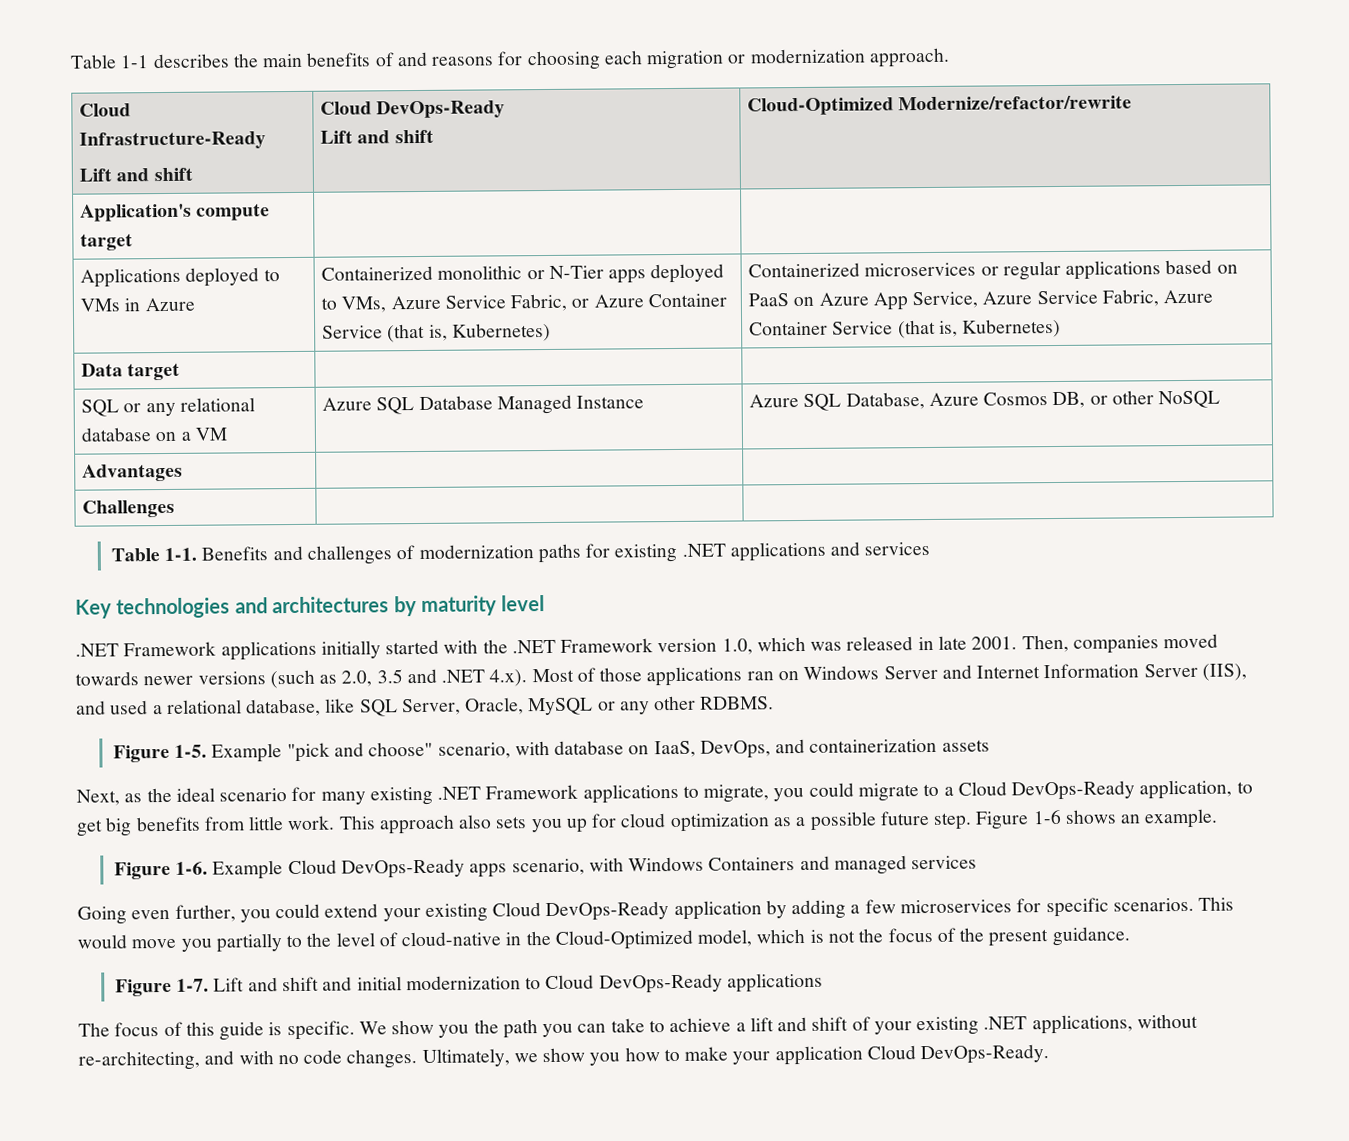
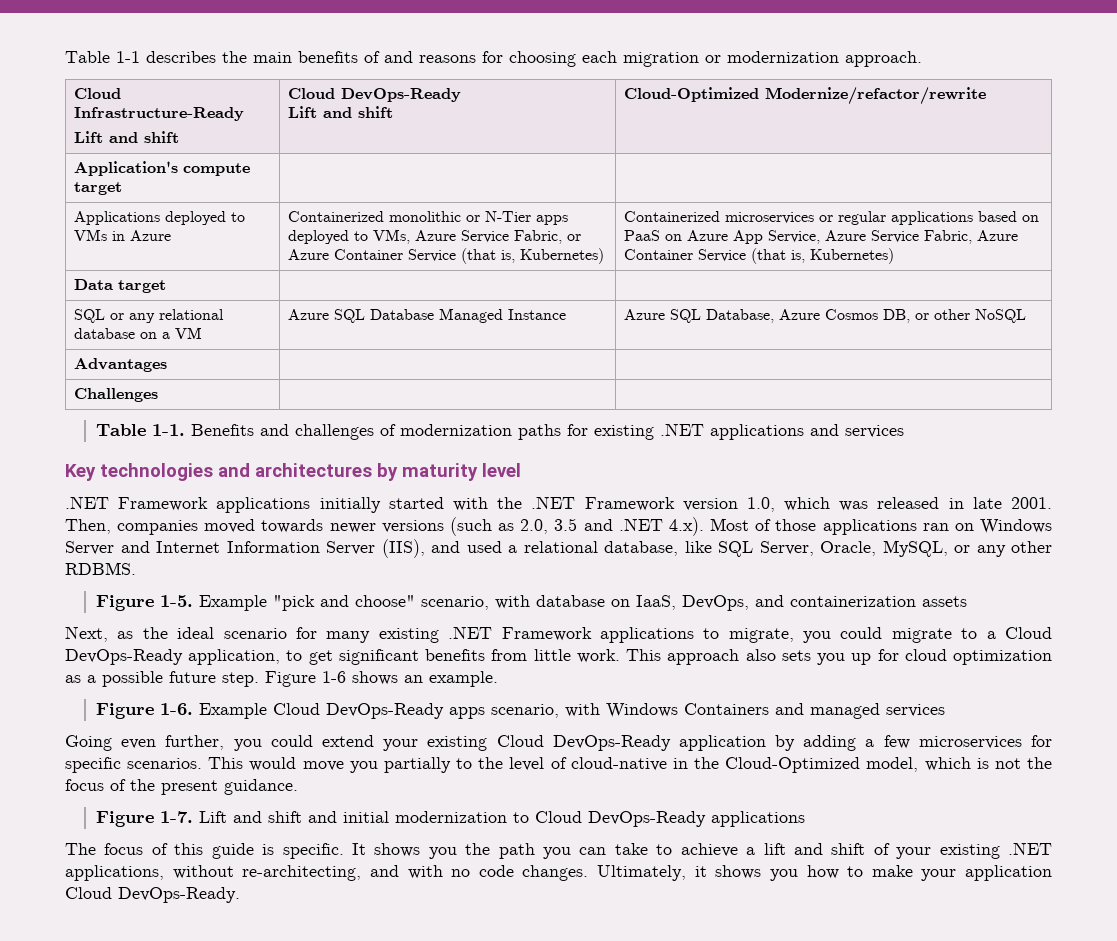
- Then, companies moved towards newer versions (such as 2.0, 3.5 and .NET 4.x). Most of those applications ran on Windows Server and Internet Information Server (IIS), and used a relational database, like SQL Server, Oracle, MySQL or any other RDBMS.
+ Then, companies moved towards newer versions (such as 2.0, 3.5 and .NET 4.x). Most of those applications ran on Windows Server and Internet Information Server (IIS), and used a relational database, like SQL Server, Oracle, MySQL, or any other RDBMS.
- Next, as the ideal scenario for many existing .NET Framework applications to migrate, you could migrate to a Cloud DevOps-Ready application, to get big benefits from little work.
+ Next, as the ideal scenario for many existing .NET Framework applications to migrate, you could migrate to a Cloud DevOps-Ready application, to get significant benefits from little work.
- We show you the path you can take to achieve a lift and shift of your existing .NET applications, without re-architecting, and with no code changes.
+ It shows you the path you can take to achieve a lift and shift of your existing .NET applications, without re-architecting, and with no code changes.
- Ultimately, we show you how to make your application Cloud DevOps-Ready.
+ Ultimately, it shows you how to make your application Cloud DevOps-Ready.

